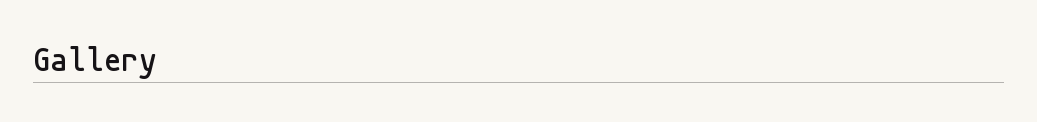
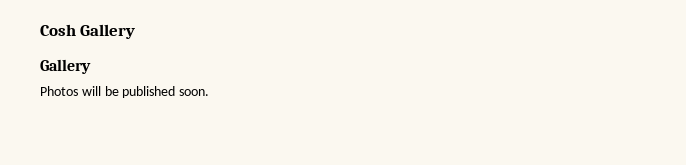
+ Cosh Gallery
  Gallery
+ Photos will be published soon.

